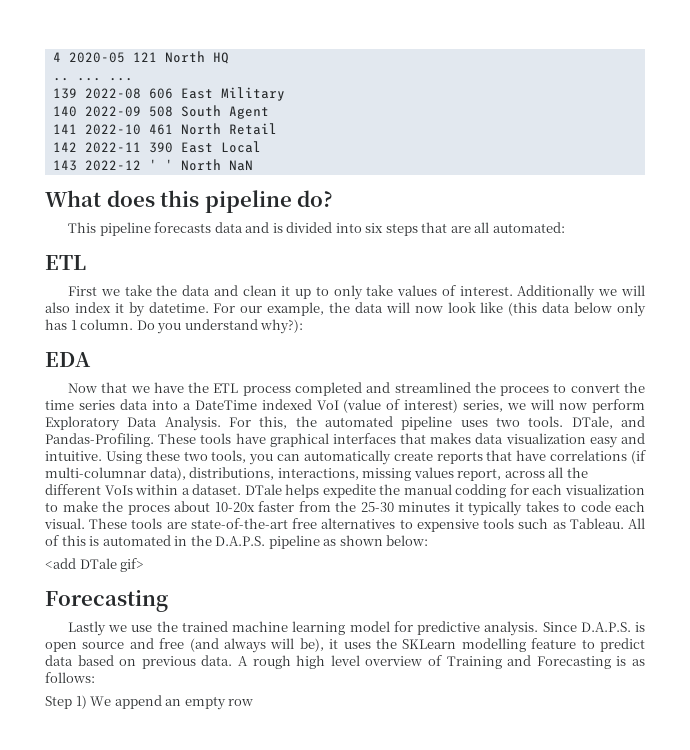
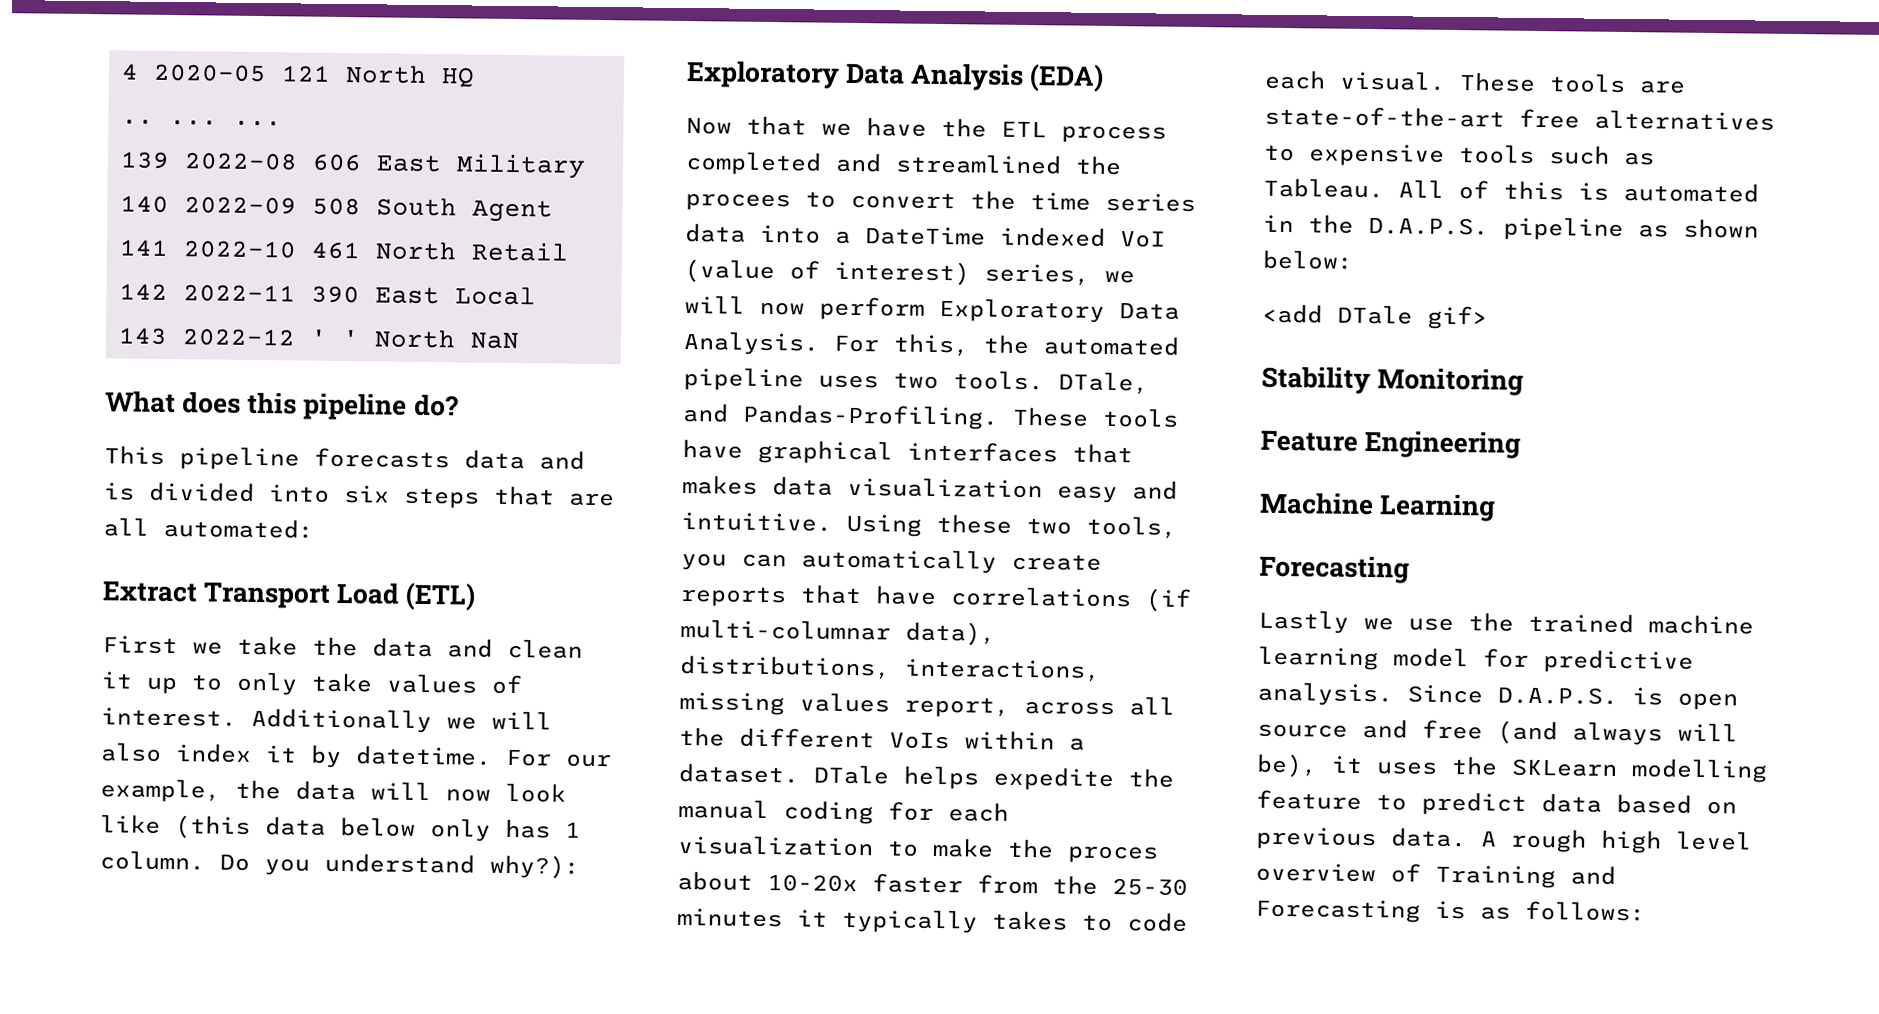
  This pipeline forecasts data and is divided into six steps that are all automated:
- ETL
+ Extract Transport Load (ETL)
- EDA
+ Exploratory Data Analysis (EDA)
- DTale helps expedite the manual codding for each visualization to make the proces about 10-20x faster from the 25-30 minutes it typically takes to code each visual.
+ DTale helps expedite the manual coding for each visualization to make the proces about 10-20x faster from the 25-30 minutes it typically takes to code each visual.
+ Stability Monitoring
+ Feature Engineering
+ Machine Learning
- Step 1) We append an empty row

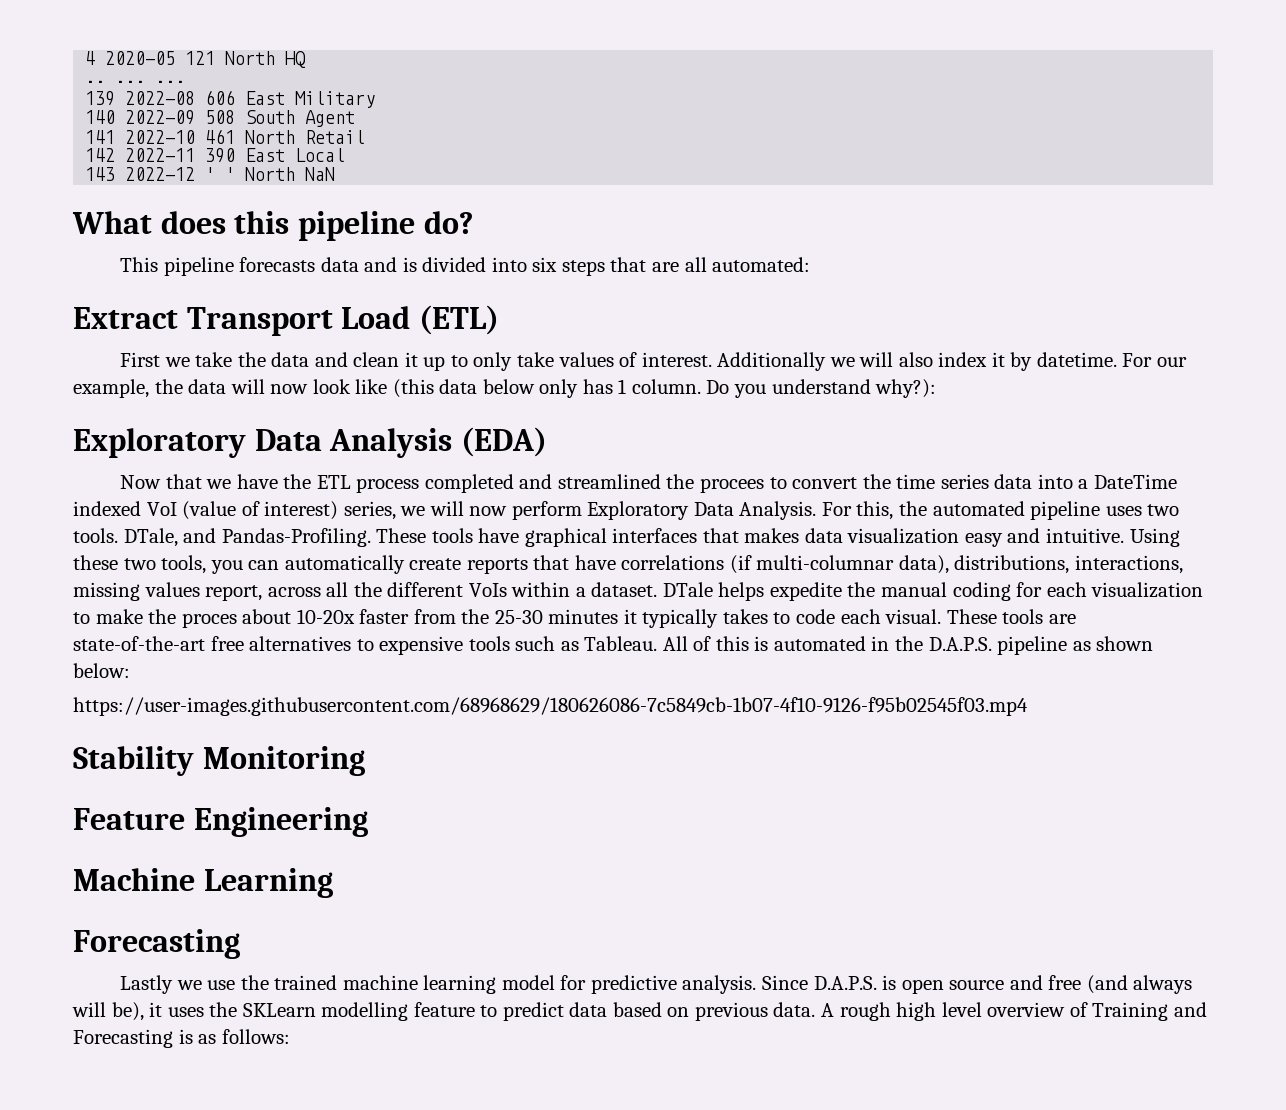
- <add DTale gif>
+ https://user-images.githubusercontent.com/68968629/180626086-7c5849cb-1b07-4f10-9126-f95b02545f03.mp4

